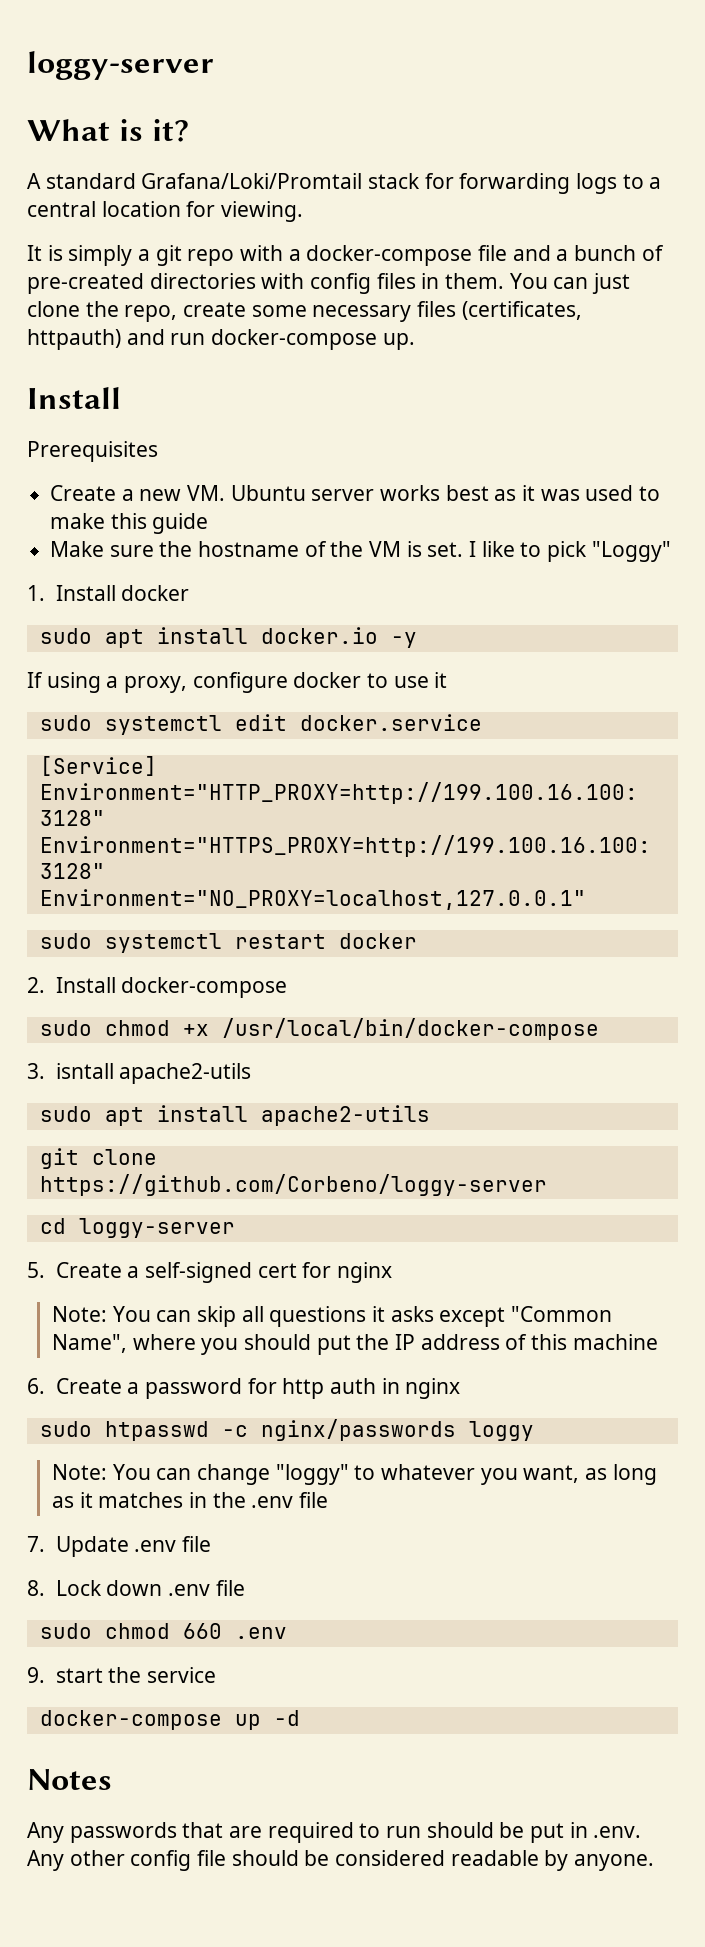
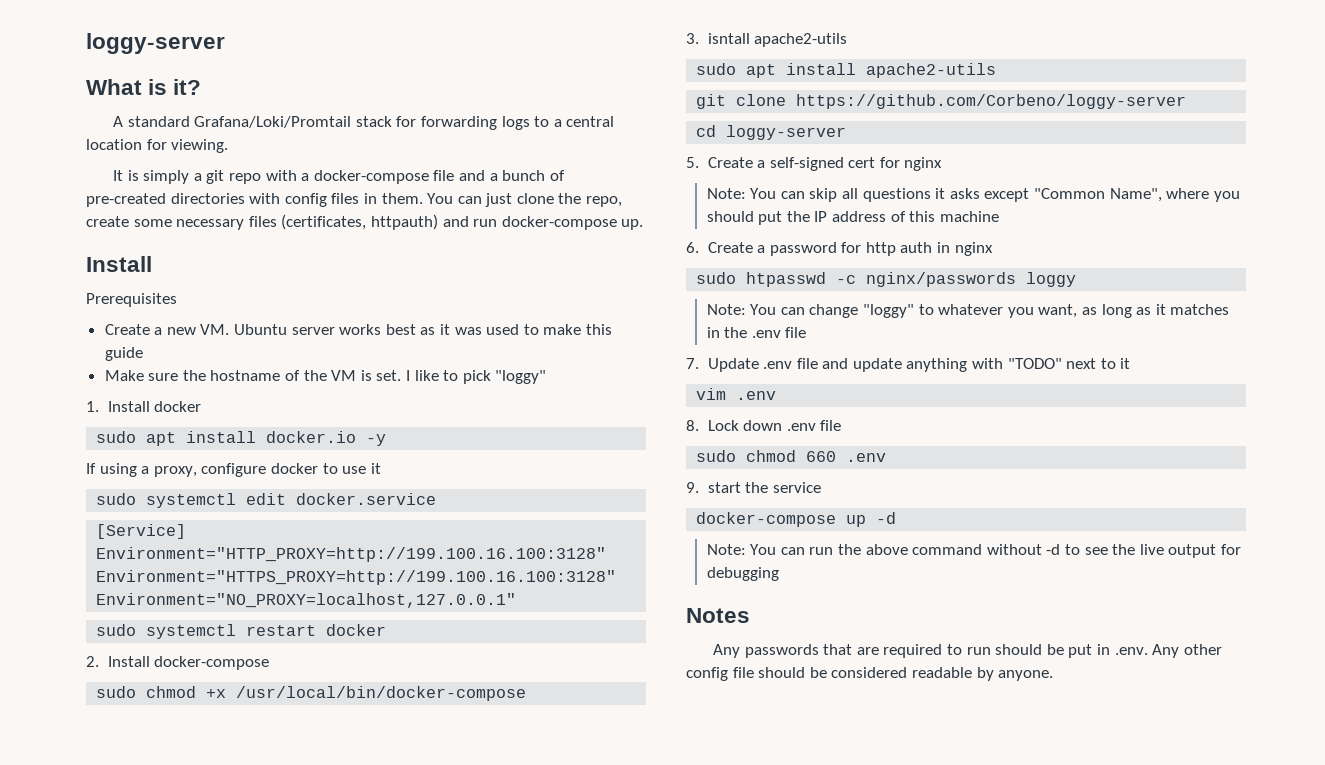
- I like to pick "Loggy"
+ I like to pick "loggy"
- 7. Update .env file
+ 7. Update .env file and update anything with "TODO" next to it
+ vim .env
+ Note: You can run the above command without -d to see the live output for debugging

